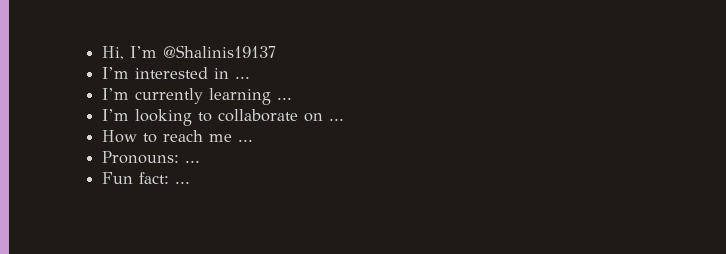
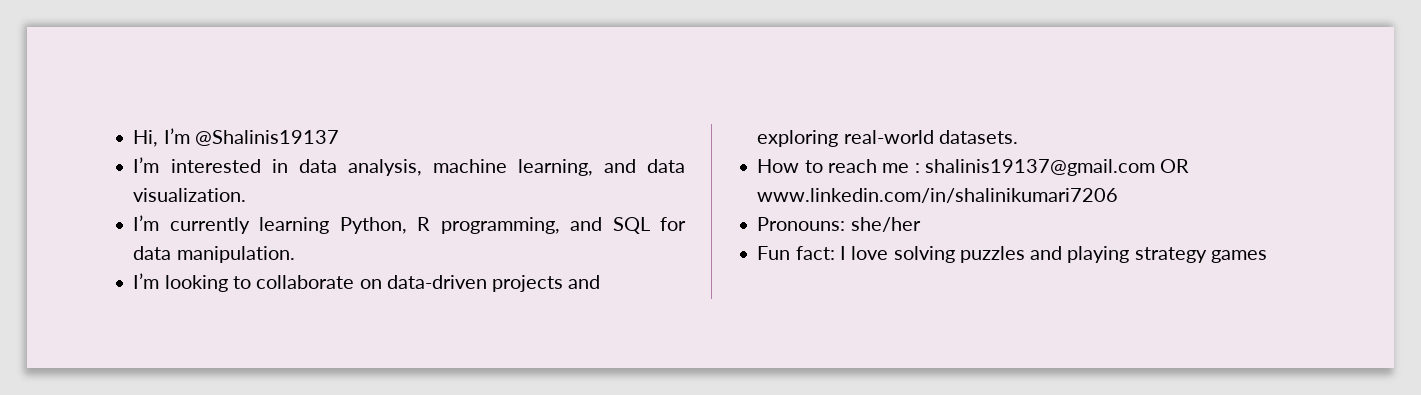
- I’m interested in ...
- I’m currently learning ...
+ I’m interested in data analysis, machine learning, and data visualization.
+ I’m currently learning Python, R programming, and SQL for data manipulation.
- I’m looking to collaborate on ...
+ I’m looking to collaborate on data-driven projects and exploring real-world datasets.
- How to reach me ...
+ How to reach me : shalinis19137@gmail.com OR www.linkedin.com/in/shalinikumari7206
- Pronouns: ...
+ Pronouns: she/her
- Fun fact: ...
+ Fun fact: I love solving puzzles and playing strategy games

